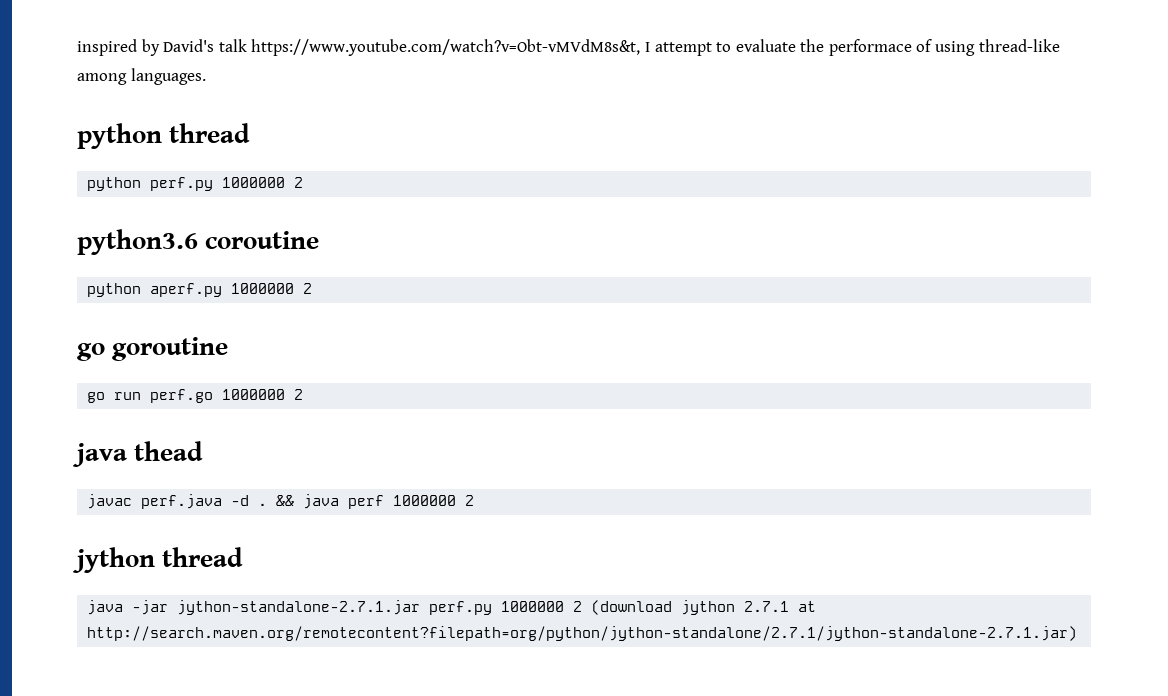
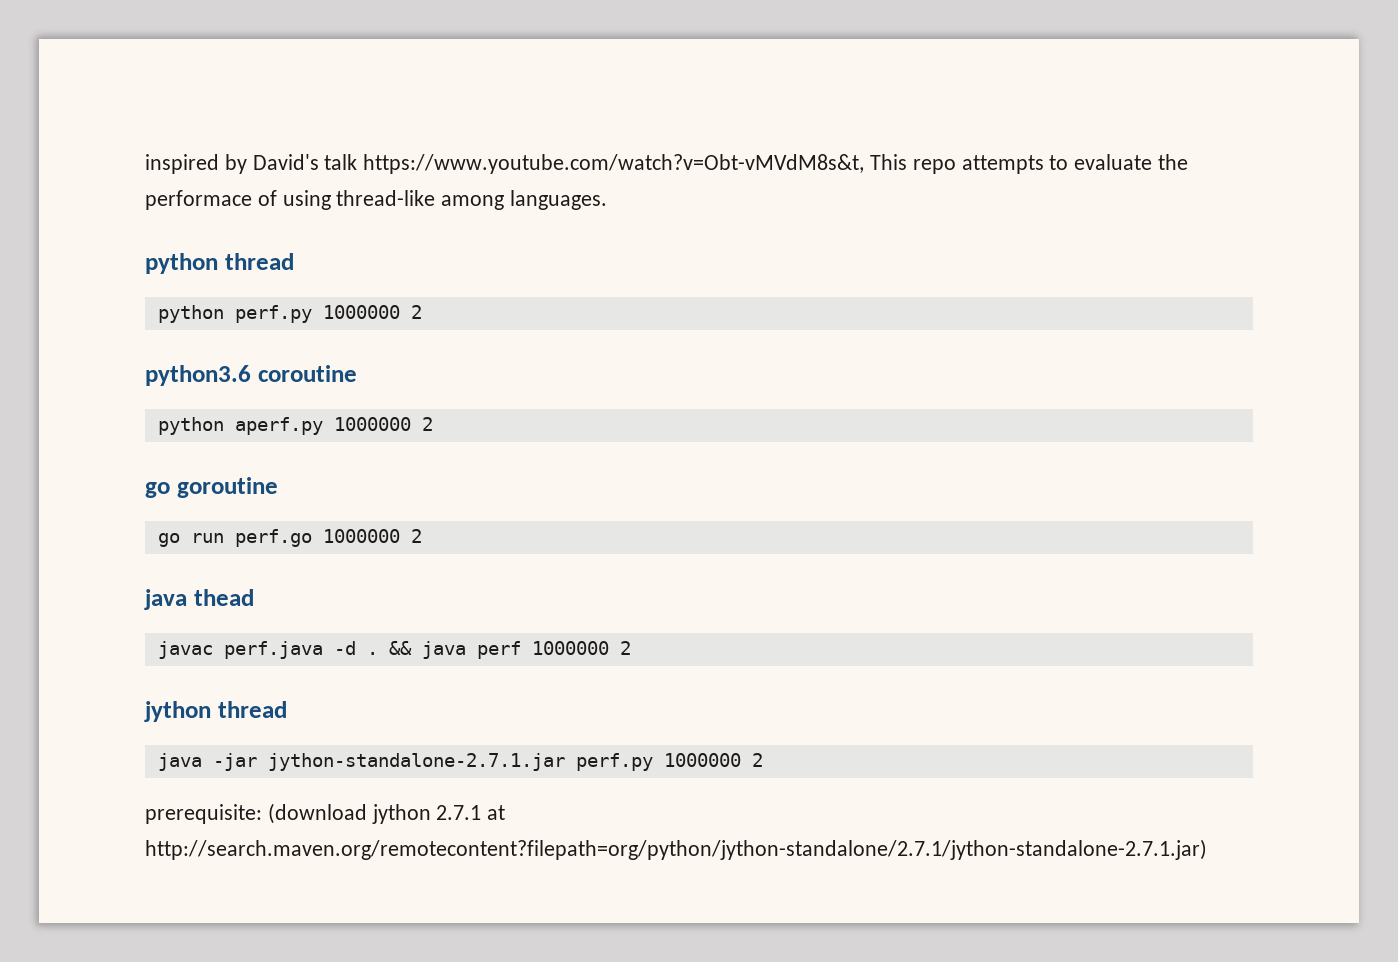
- inspired by David's talk https://www.youtube.com/watch?v=Obt-vMVdM8s&t, I attempt to evaluate the performace of using thread-like among languages.
+ inspired by David's talk https://www.youtube.com/watch?v=Obt-vMVdM8s&t, This repo attempts to evaluate the performace of using thread-like among languages.
- java -jar jython-standalone-2.7.1.jar perf.py 1000000 2 (download jython 2.7.1 at http://search.maven.org/remotecontent?filepath=org/python/jython-standalone/2.7.1/jython-standalone-2.7.1.jar)
+ java -jar jython-standalone-2.7.1.jar perf.py 1000000 2
+ prerequisite: (download jython 2.7.1 at http://search.maven.org/remotecontent?filepath=org/python/jython-standalone/2.7.1/jython-standalone-2.7.1.jar)

